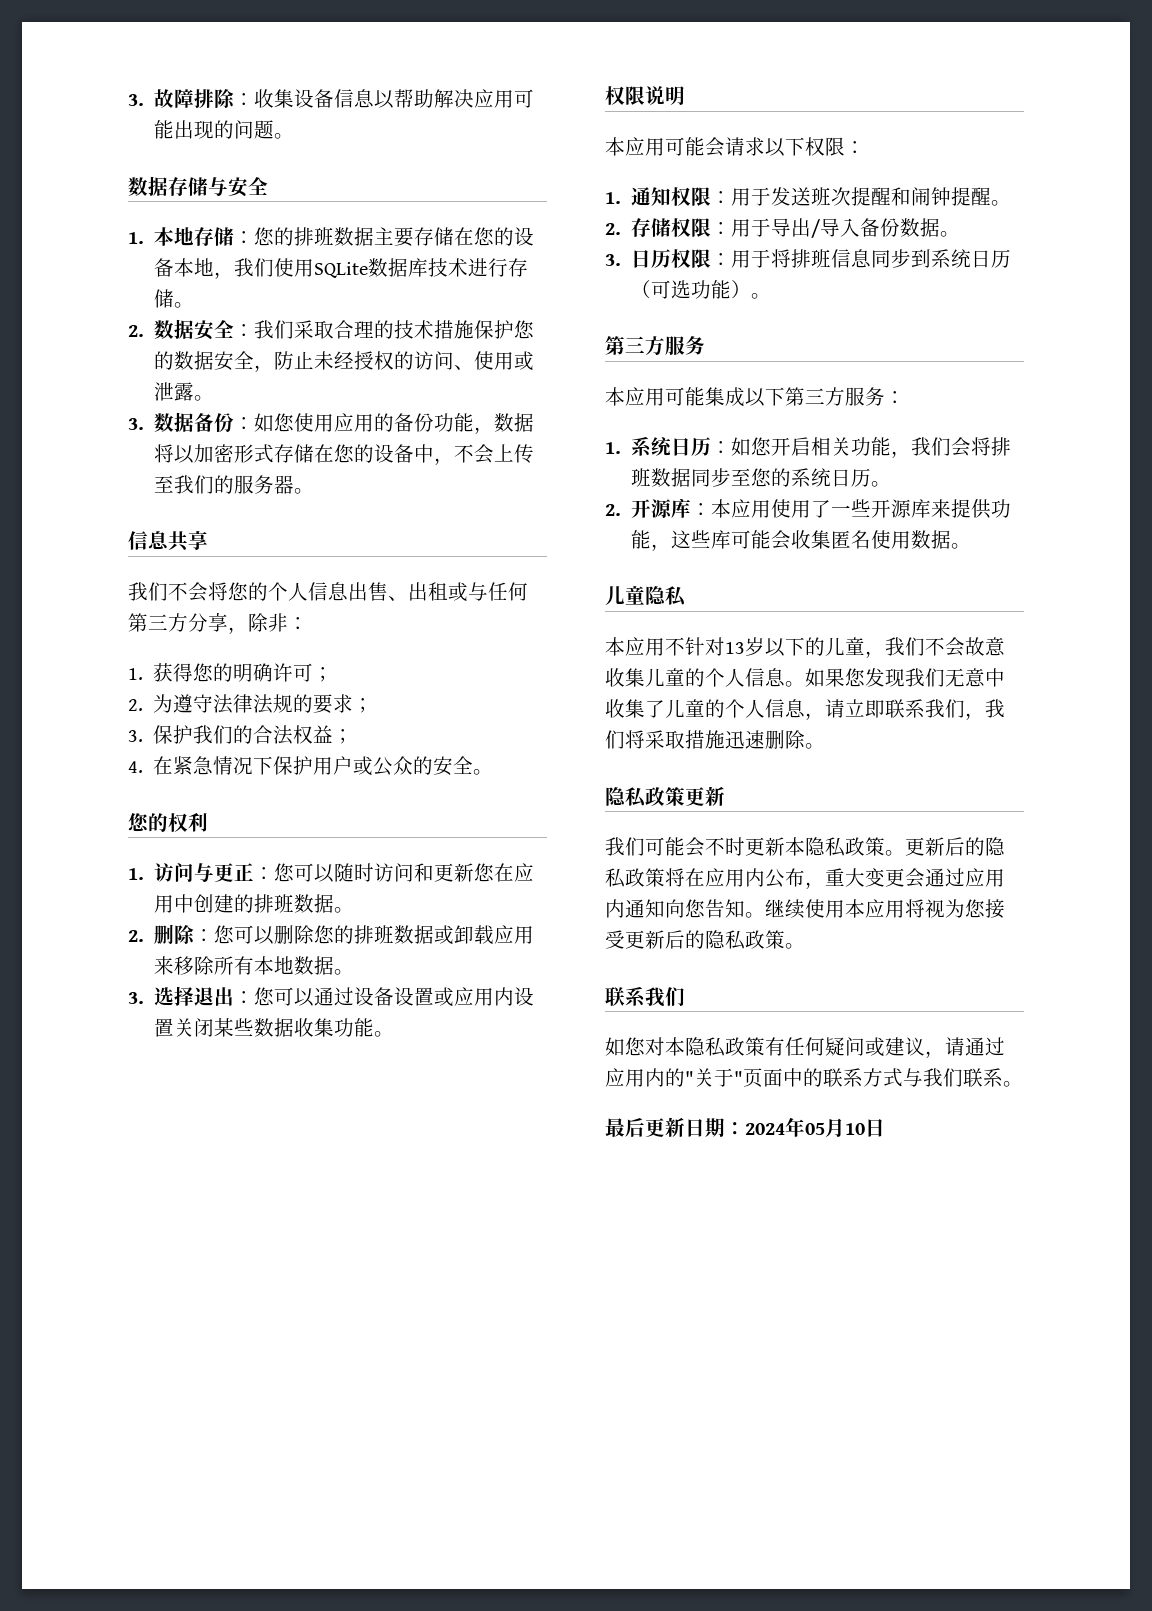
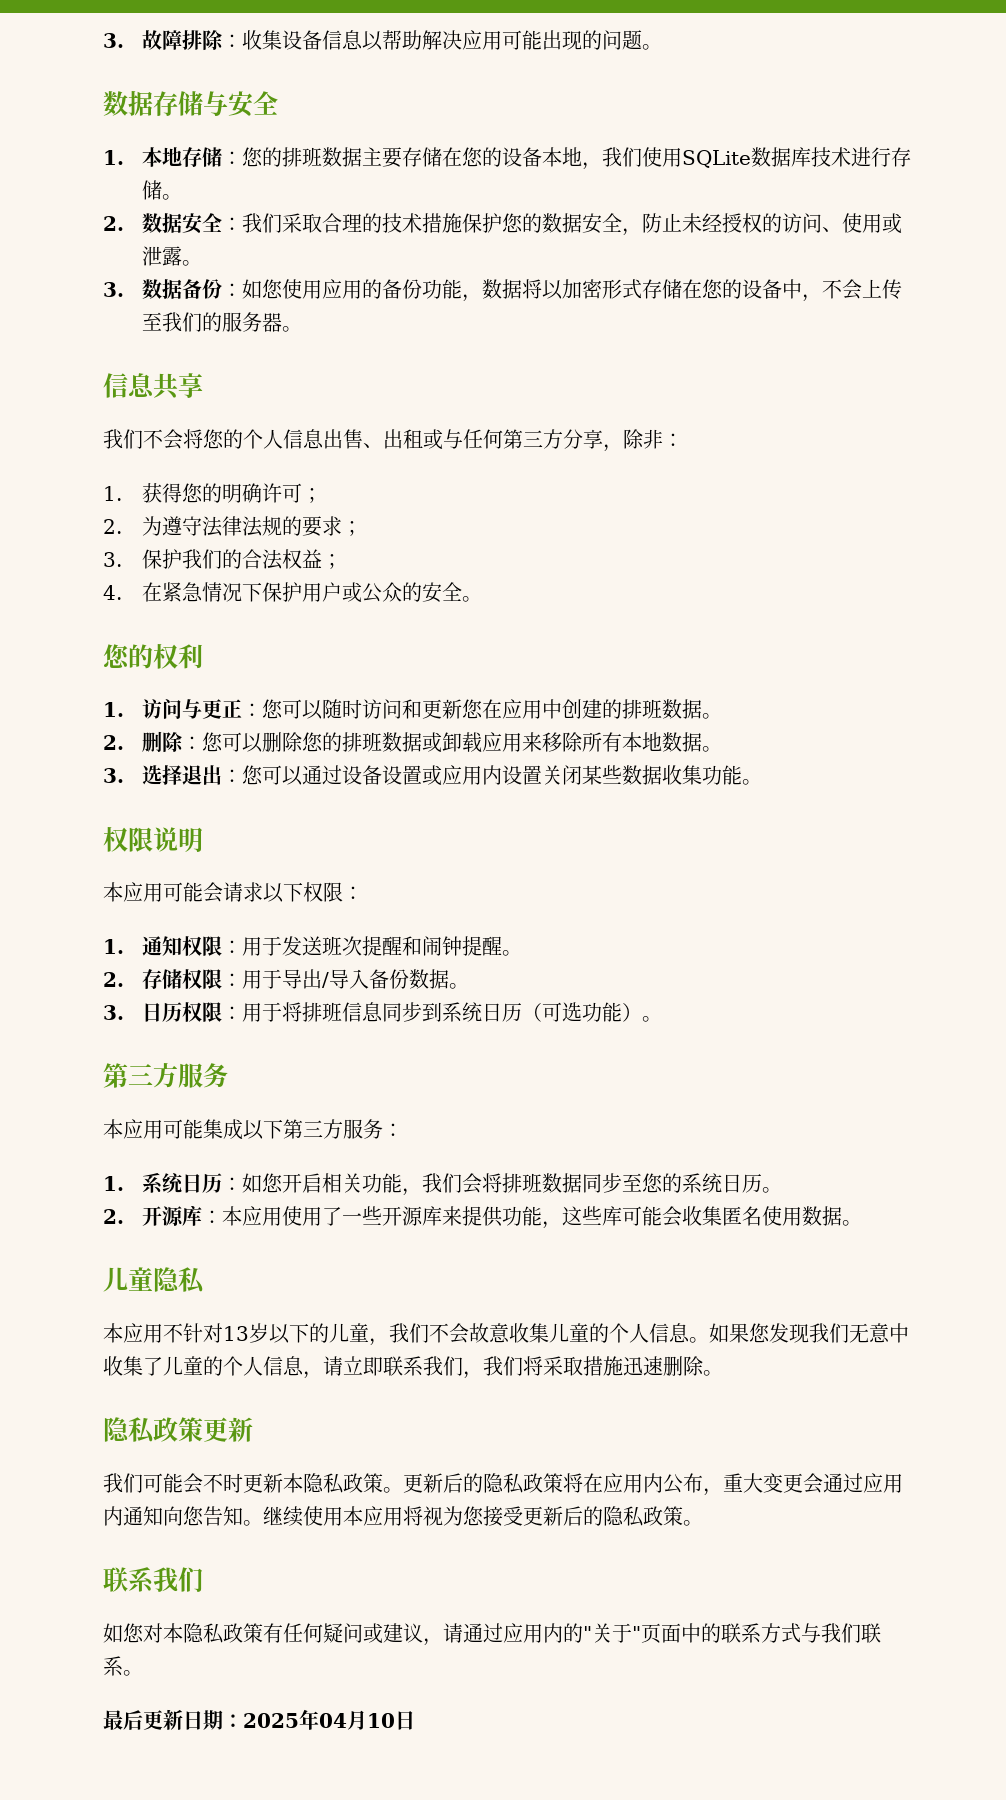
- 最后更新日期：2024年05月10日
+ 最后更新日期：2025年04月10日

